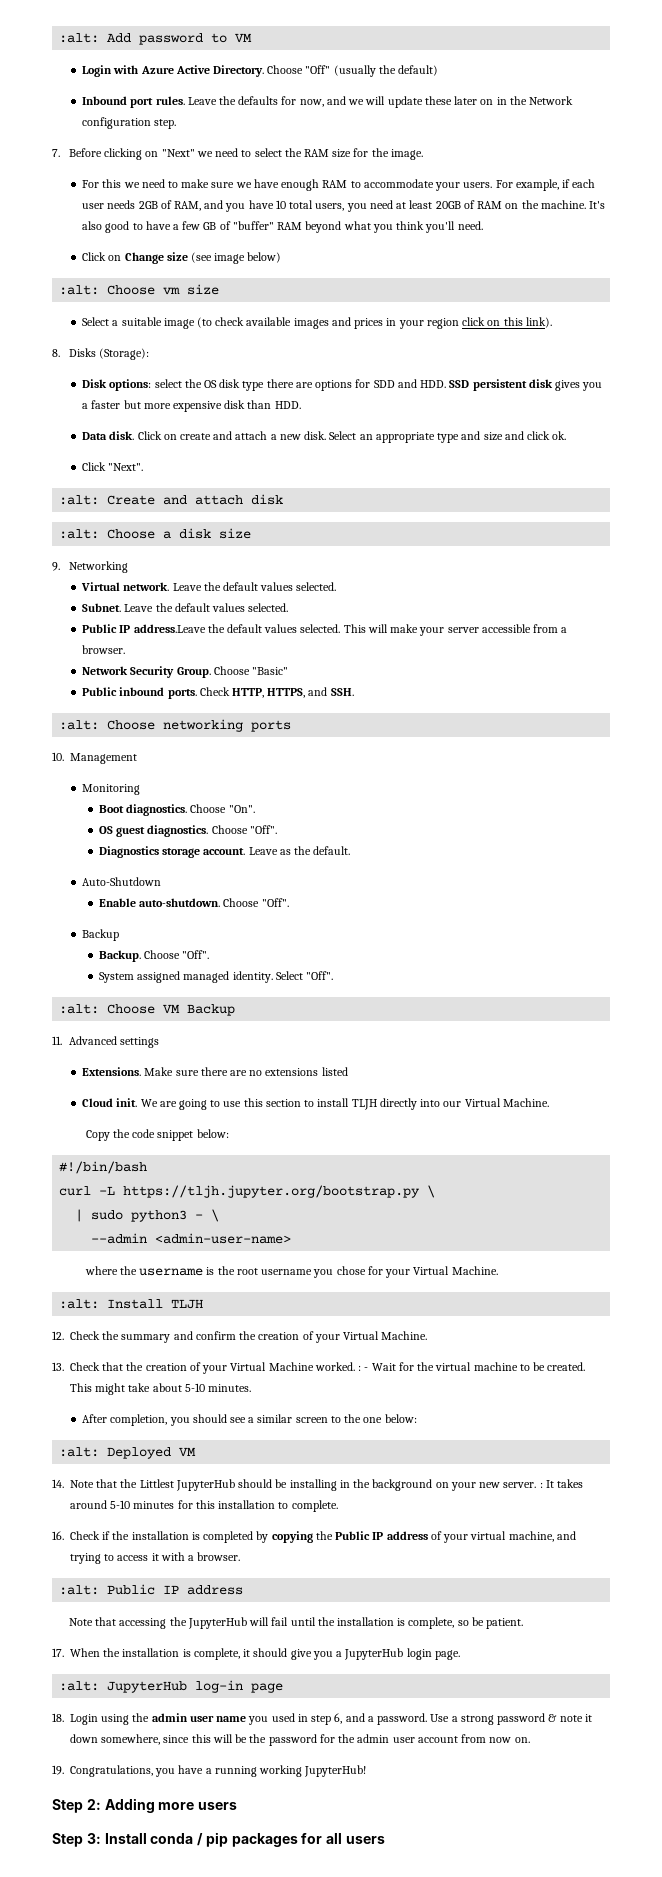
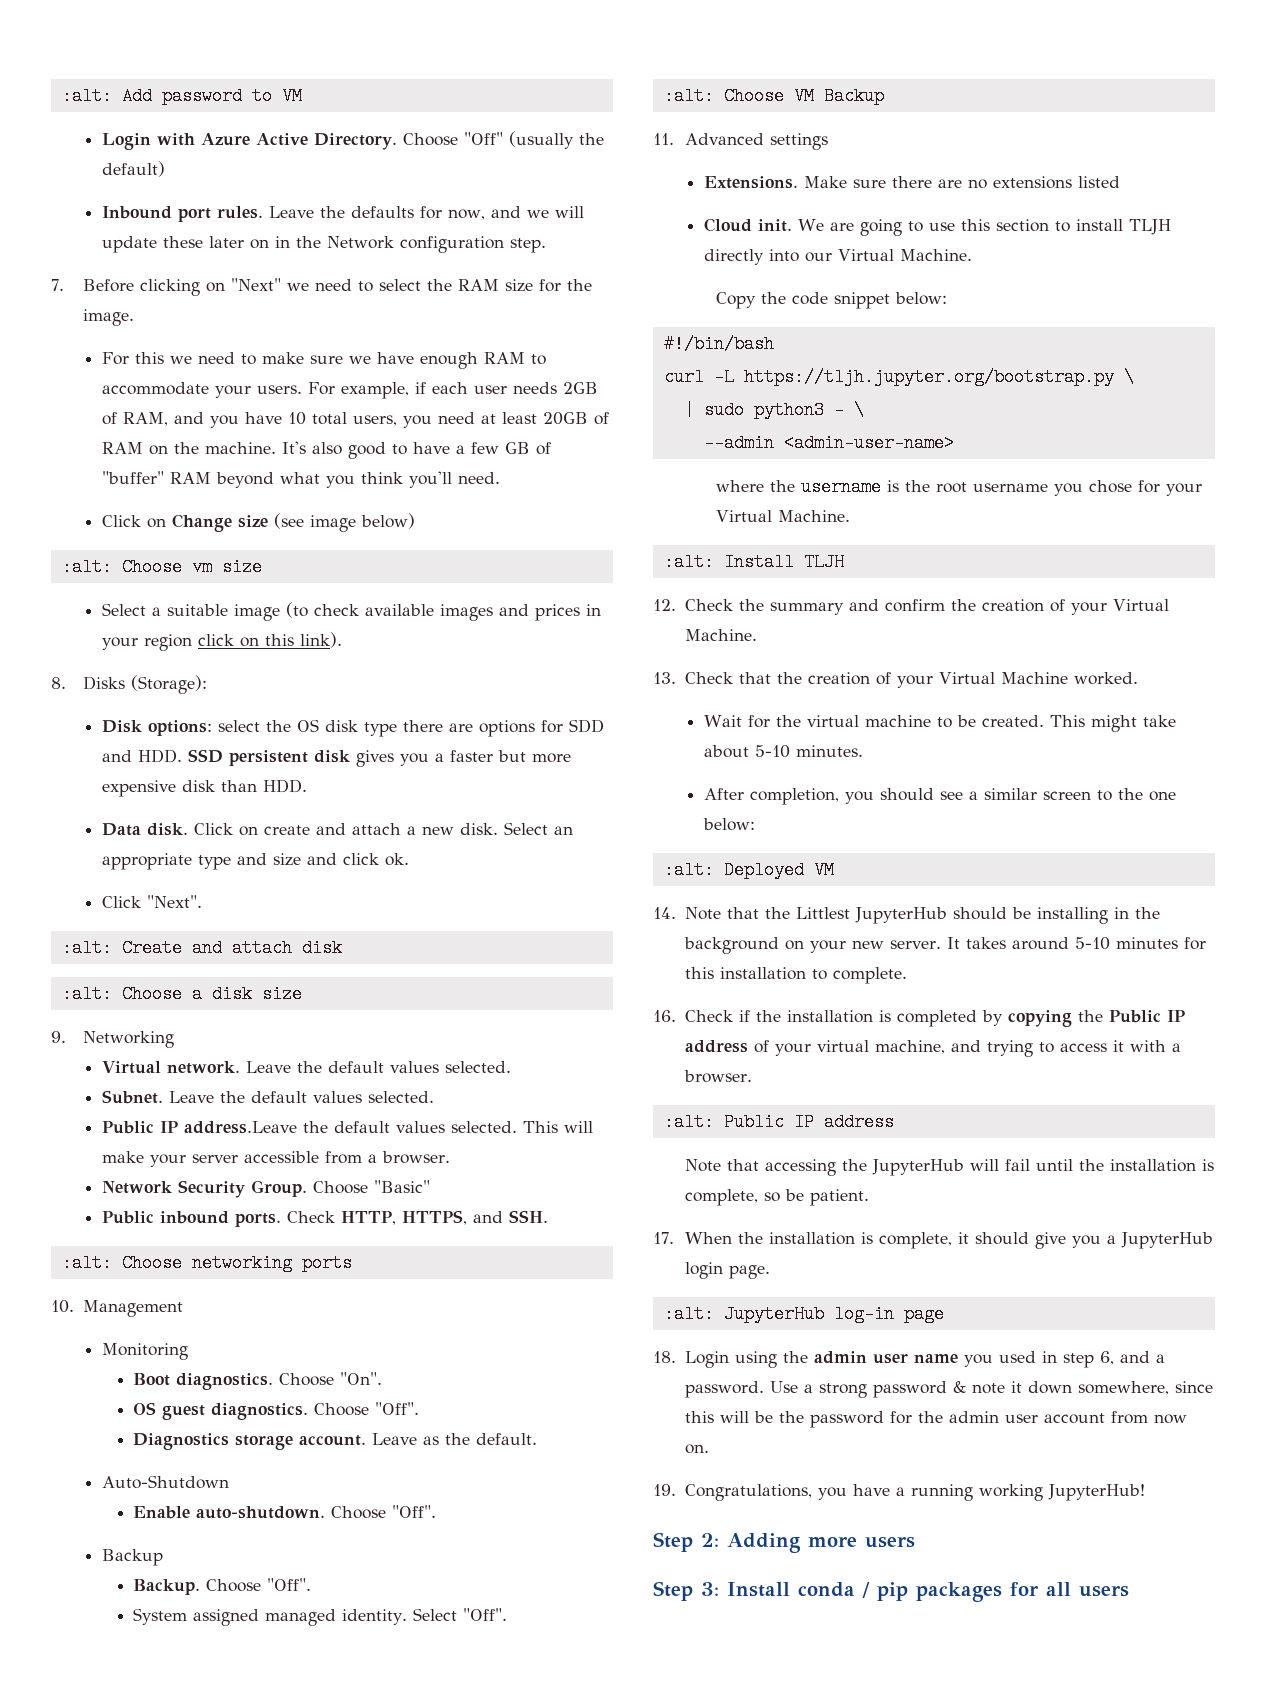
- 13. Check that the creation of your Virtual Machine worked. : - Wait for the virtual machine to be created.
+ 13. Check that the creation of your Virtual Machine worked.
+ Wait for the virtual machine to be created.
- 14. Note that the Littlest JupyterHub should be installing in the background on your new server. : It takes around 5-10 minutes for this installation to complete.
+ 14. Note that the Littlest JupyterHub should be installing in the background on your new server. It takes around 5-10 minutes for this installation to complete.

